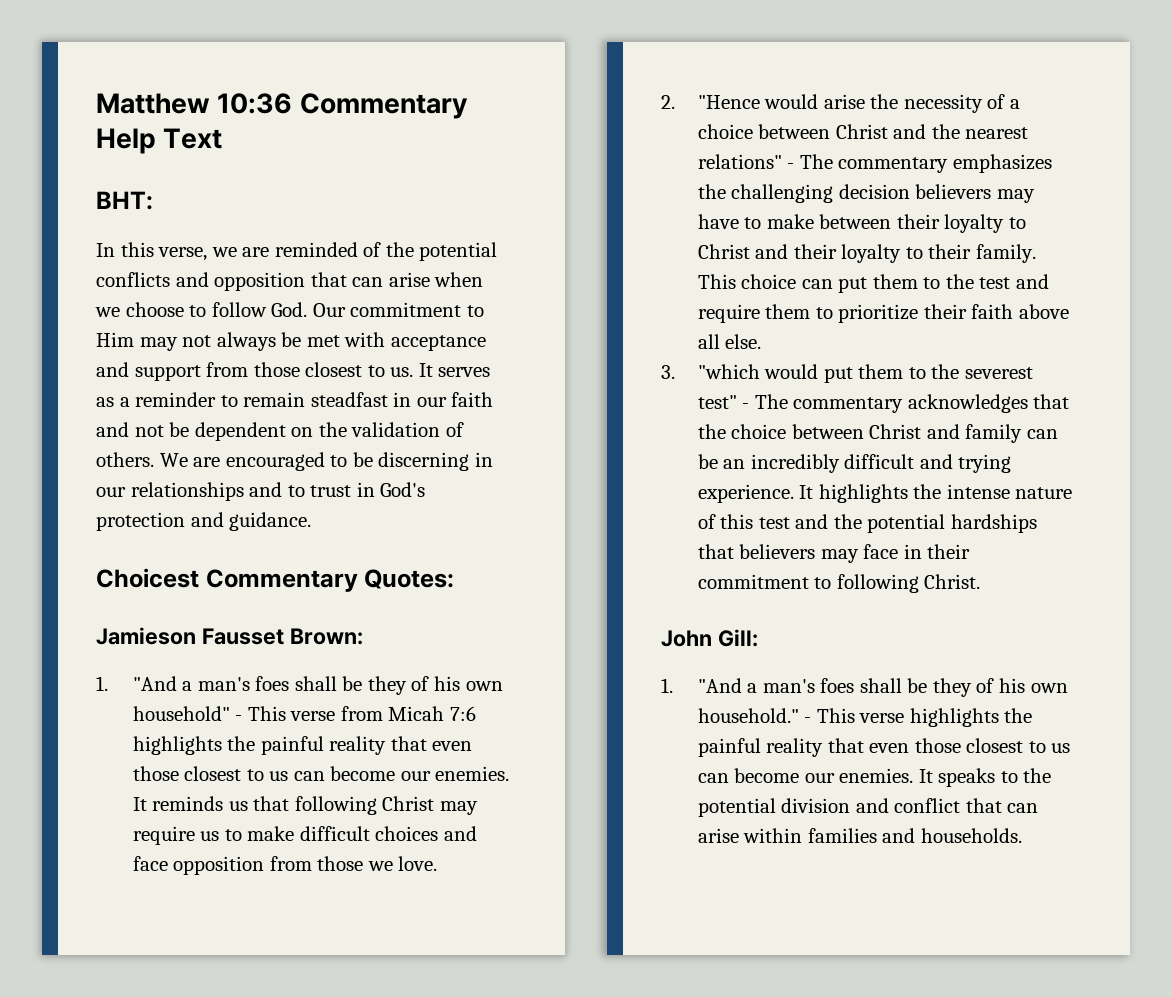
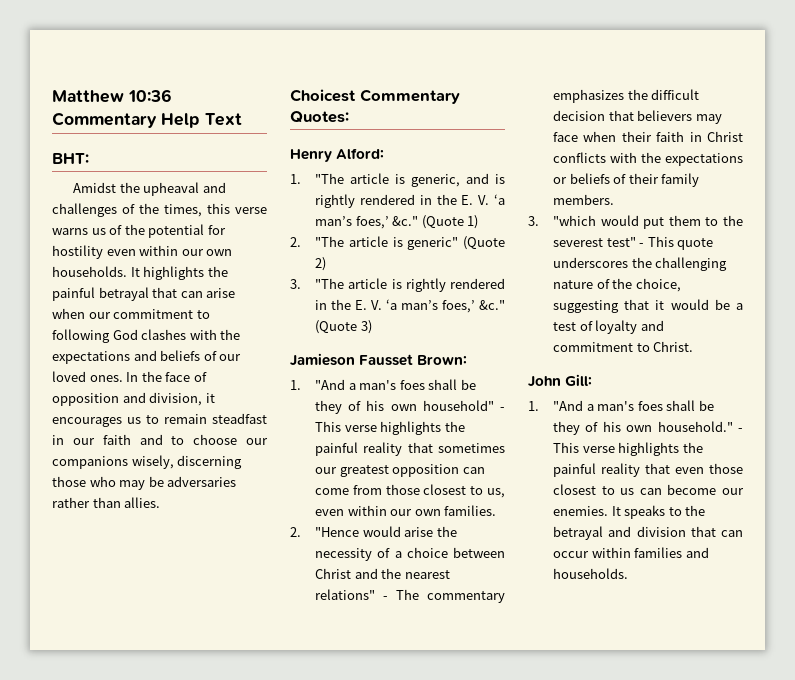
- In this verse, we are reminded of the potential conflicts and opposition that can arise when we choose to follow God. Our commitment to Him may not always be met with acceptance and support from those closest to us. It serves as a reminder to remain steadfast in our faith and not be dependent on the validation of others. We are encouraged to be discerning in our relationships and to trust in God's protection and guidance.
+ Amidst the upheaval and challenges of the times, this verse warns us of the potential for hostility even within our own households. It highlights the painful betrayal that can arise when our commitment to following God clashes with the expectations and beliefs of our loved ones. In the face of opposition and division, it encourages us to remain steadfast in our faith and to choose our companions wisely, discerning those who may be adversaries rather than allies.
  Choicest Commentary Quotes:
+ Henry Alford:
+ 1. "The article is generic, and is rightly rendered in the E. V. ‘a man’s foes,’ &c." (Quote 1)
+ 2. "The article is generic" (Quote 2)
+ 3. "The article is rightly rendered in the E. V. ‘a man’s foes,’ &c." (Quote 3)
- 1. "And a man's foes shall be they of his own household" - This verse from Micah 7:6 highlights the painful reality that even those closest to us can become our enemies. It reminds us that following Christ may require us to make difficult choices and face opposition from those we love.
+ 1. "And a man's foes shall be they of his own household" - This verse highlights the painful reality that sometimes our greatest opposition can come from those closest to us, even within our own families.
- 2. "Hence would arise the necessity of a choice between Christ and the nearest relations" - The commentary emphasizes the challenging decision believers may have to make between their loyalty to Christ and their loyalty to their family. This choice can put them to the test and require them to prioritize their faith above all else.
+ 2. "Hence would arise the necessity of a choice between Christ and the nearest relations" - The commentary emphasizes the difficult decision that believers may face when their faith in Christ conflicts with the expectations or beliefs of their family members.
- 3. "which would put them to the severest test" - The commentary acknowledges that the choice between Christ and family can be an incredibly difficult and trying experience. It highlights the intense nature of this test and the potential hardships that believers may face in their commitment to following Christ.
+ 3. "which would put them to the severest test" - This quote underscores the challenging nature of the choice, suggesting that it would be a test of loyalty and commitment to Christ.
- It speaks to the potential division and conflict that can arise within families and households.
+ It speaks to the betrayal and division that can occur within families and households.

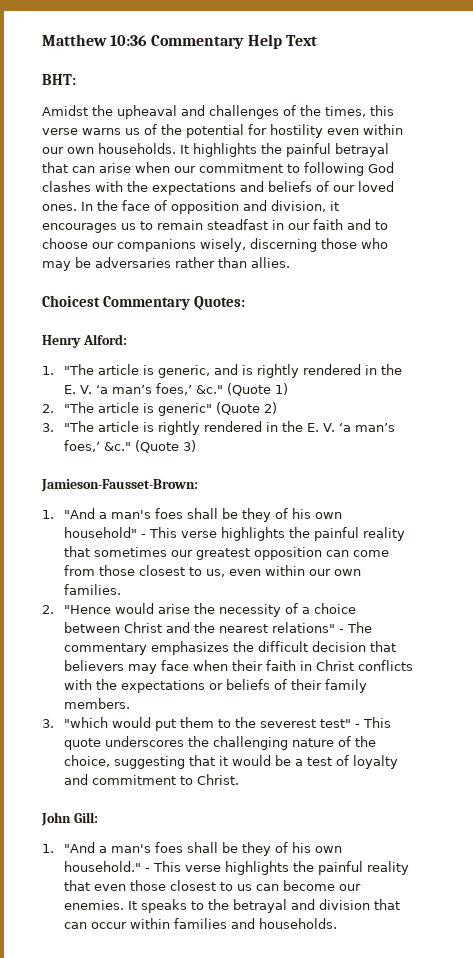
- Jamieson Fausset Brown:
+ Jamieson-Fausset-Brown:

